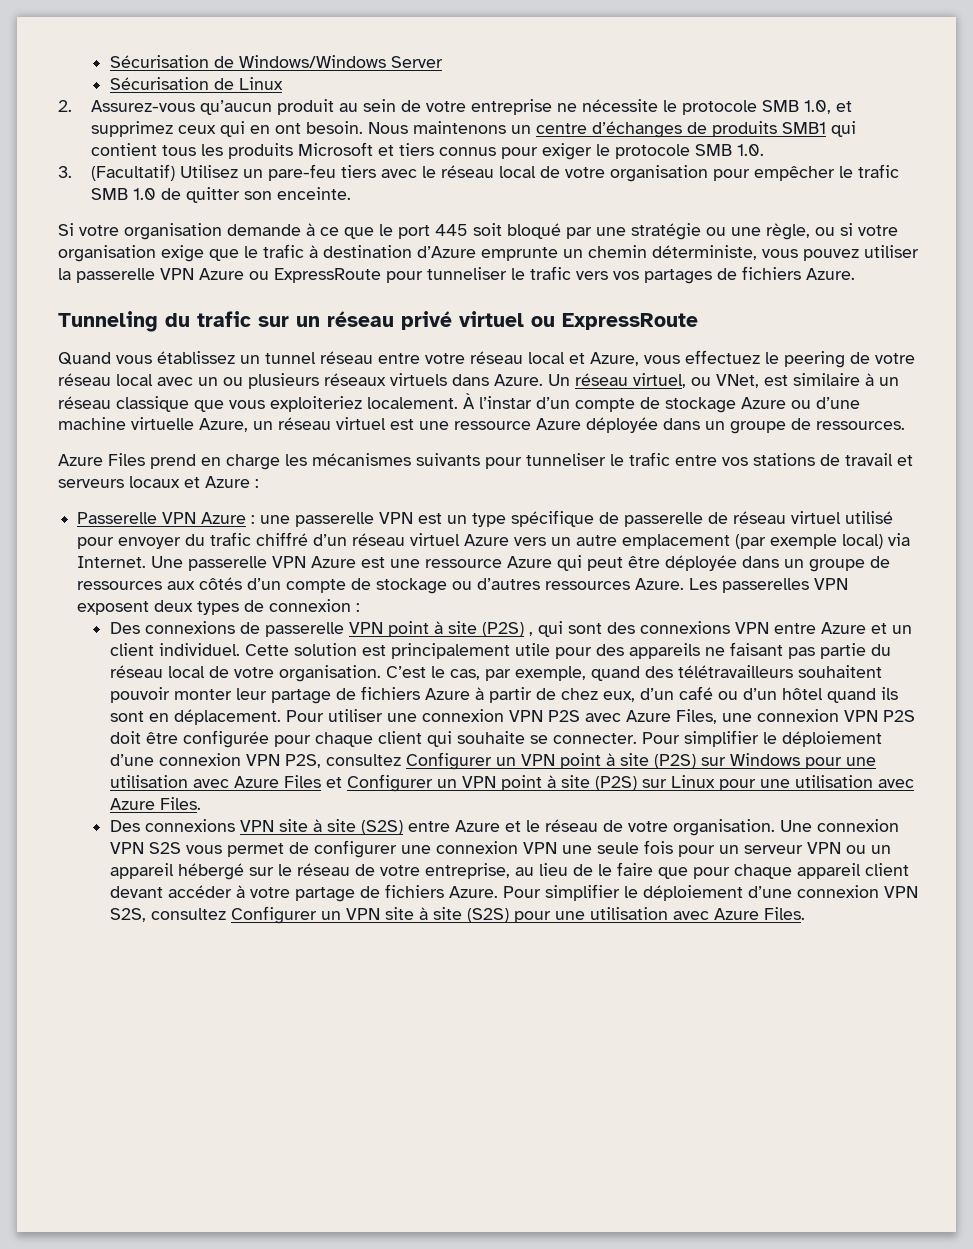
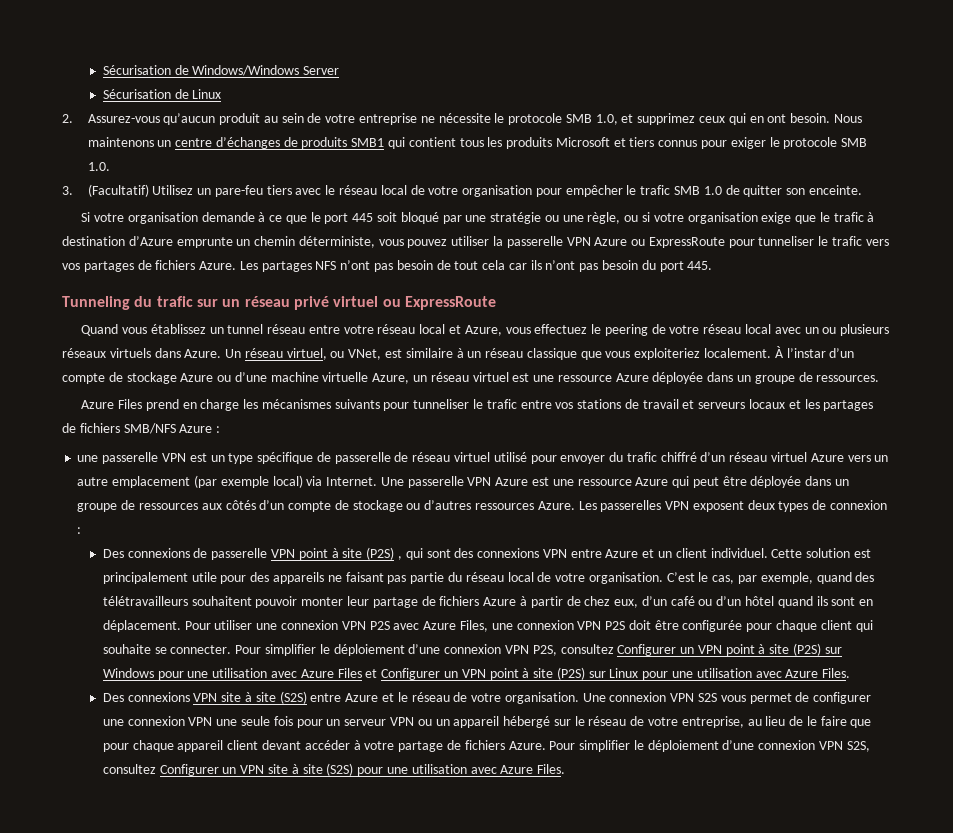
+ Les partages NFS n’ont pas besoin de tout cela car ils n’ont pas besoin du port 445.
- Azure Files prend en charge les mécanismes suivants pour tunneliser le trafic entre vos stations de travail et serveurs locaux et Azure :
- Passerelle VPN Azure : une passerelle VPN est un type spécifique de passerelle de réseau virtuel utilisé pour envoyer du trafic chiffré d’un réseau virtuel Azure vers un autre emplacement (par exemple local) via Internet.
+ Azure Files prend en charge les mécanismes suivants pour tunneliser le trafic entre vos stations de travail et serveurs locaux et les partages de fichiers SMB/NFS Azure :
+ une passerelle VPN est un type spécifique de passerelle de réseau virtuel utilisé pour envoyer du trafic chiffré d’un réseau virtuel Azure vers un autre emplacement (par exemple local) via Internet.

